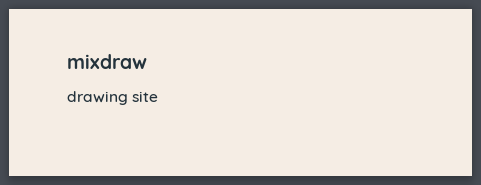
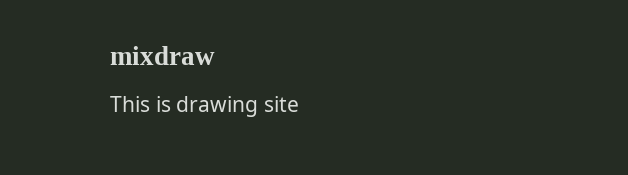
- drawing site
+ This is drawing site

